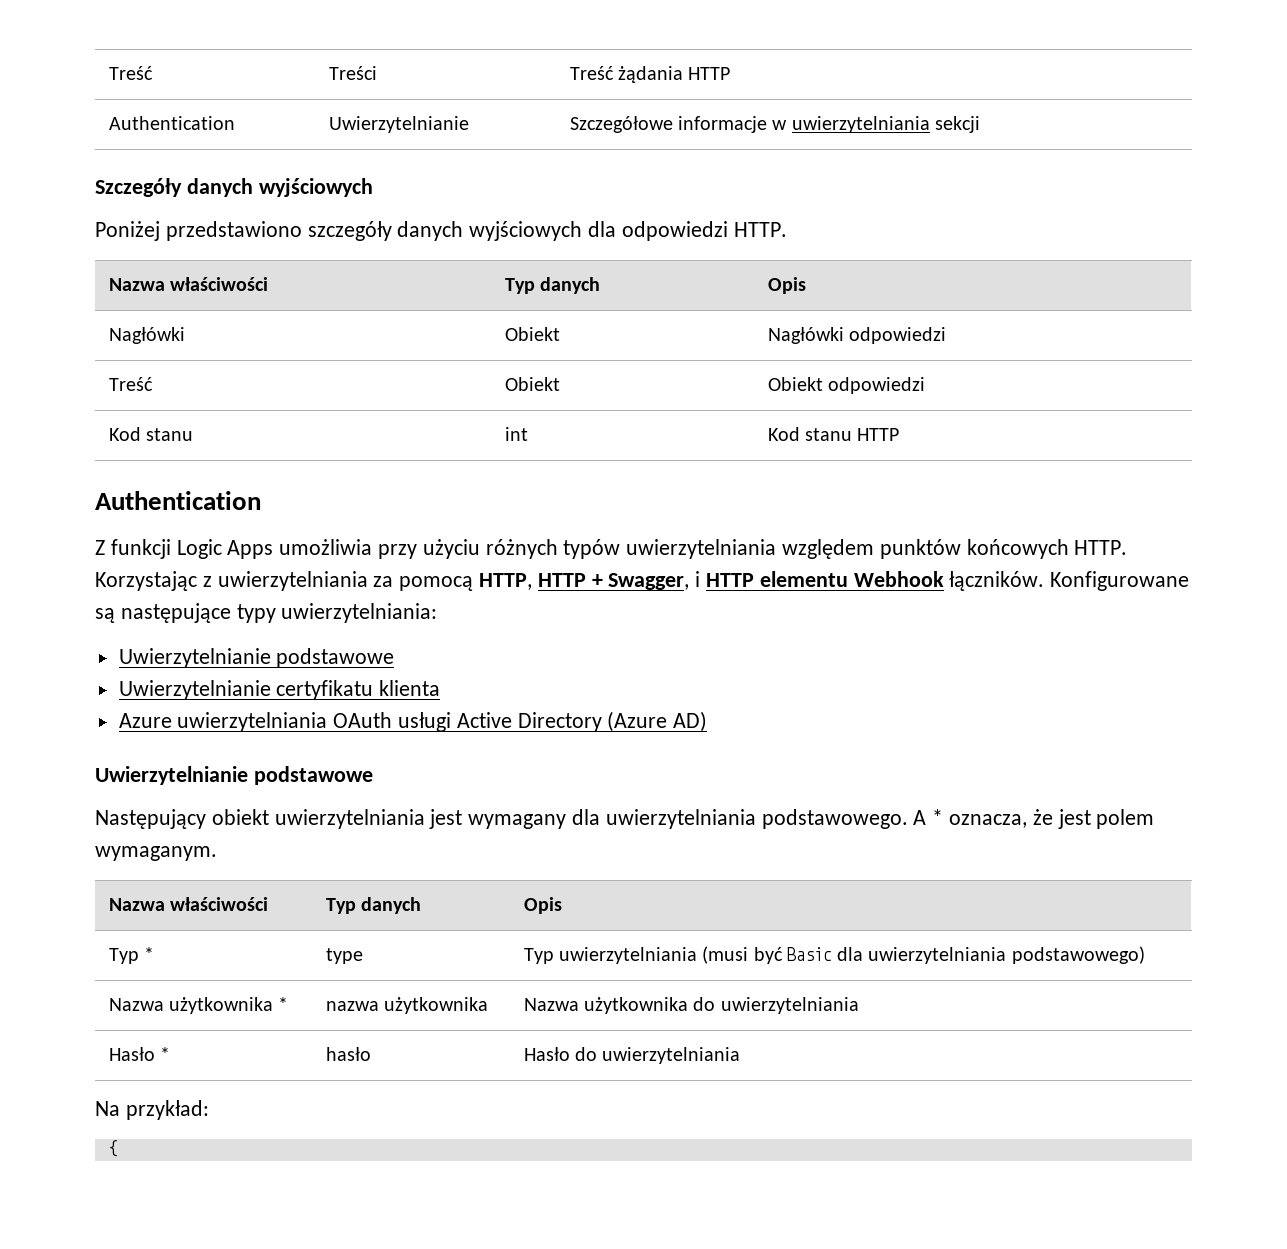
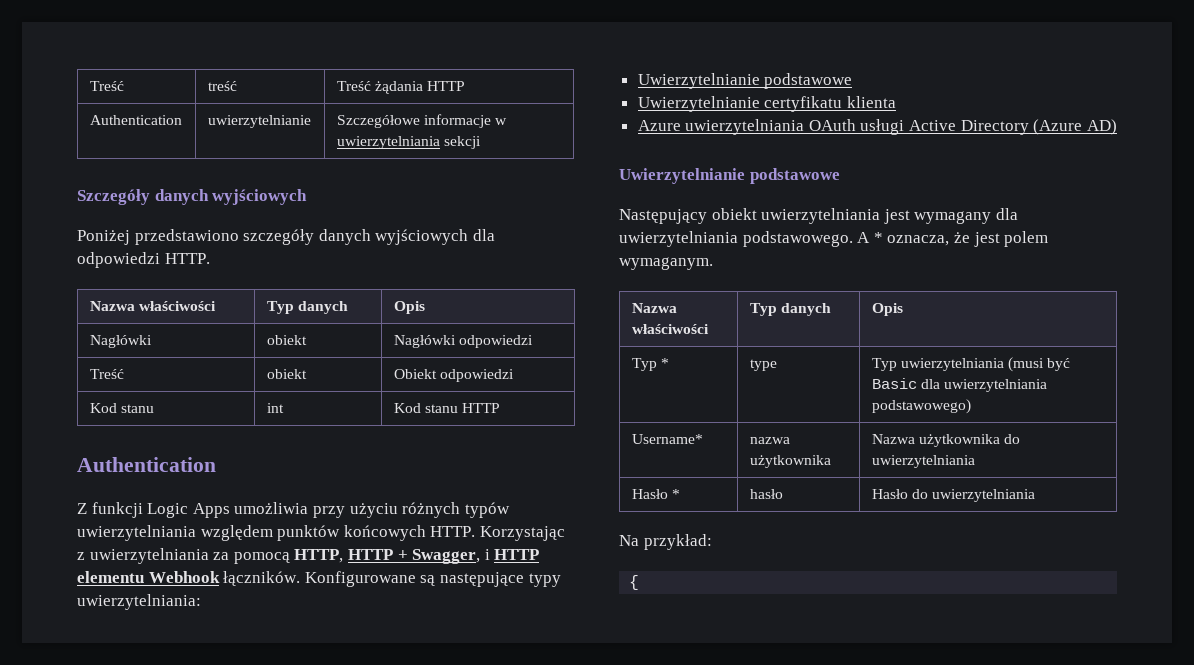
- Treść | Treści | Treść żądania HTTP
+ Treść | treść | Treść żądania HTTP
- Authentication | Uwierzytelnianie | Szczegółowe informacje w uwierzytelniania sekcji
+ Authentication | uwierzytelnianie | Szczegółowe informacje w uwierzytelniania sekcji
- Nagłówki | Obiekt | Nagłówki odpowiedzi
+ Nagłówki | obiekt | Nagłówki odpowiedzi
- Treść | Obiekt | Obiekt odpowiedzi
+ Treść | obiekt | Obiekt odpowiedzi
- Nazwa użytkownika * | nazwa użytkownika | Nazwa użytkownika do uwierzytelniania
+ Username* | nazwa użytkownika | Nazwa użytkownika do uwierzytelniania

